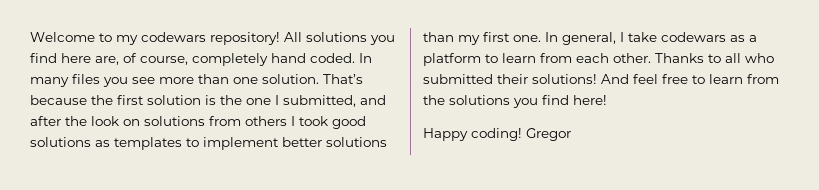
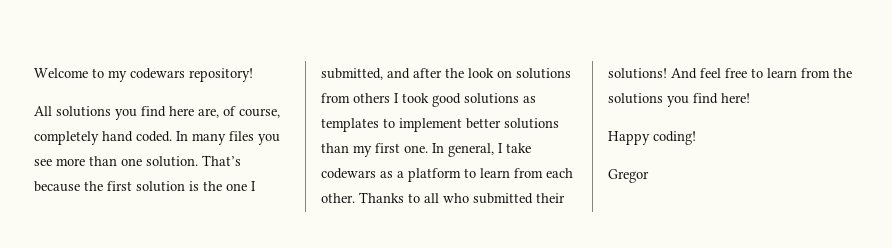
- Welcome to my codewars repository! All solutions you find here are, of course, completely hand coded.
+ Welcome to my codewars repository!
+ All solutions you find here are, of course, completely hand coded.
- Happy coding! Gregor
+ Happy coding!
+ Gregor

